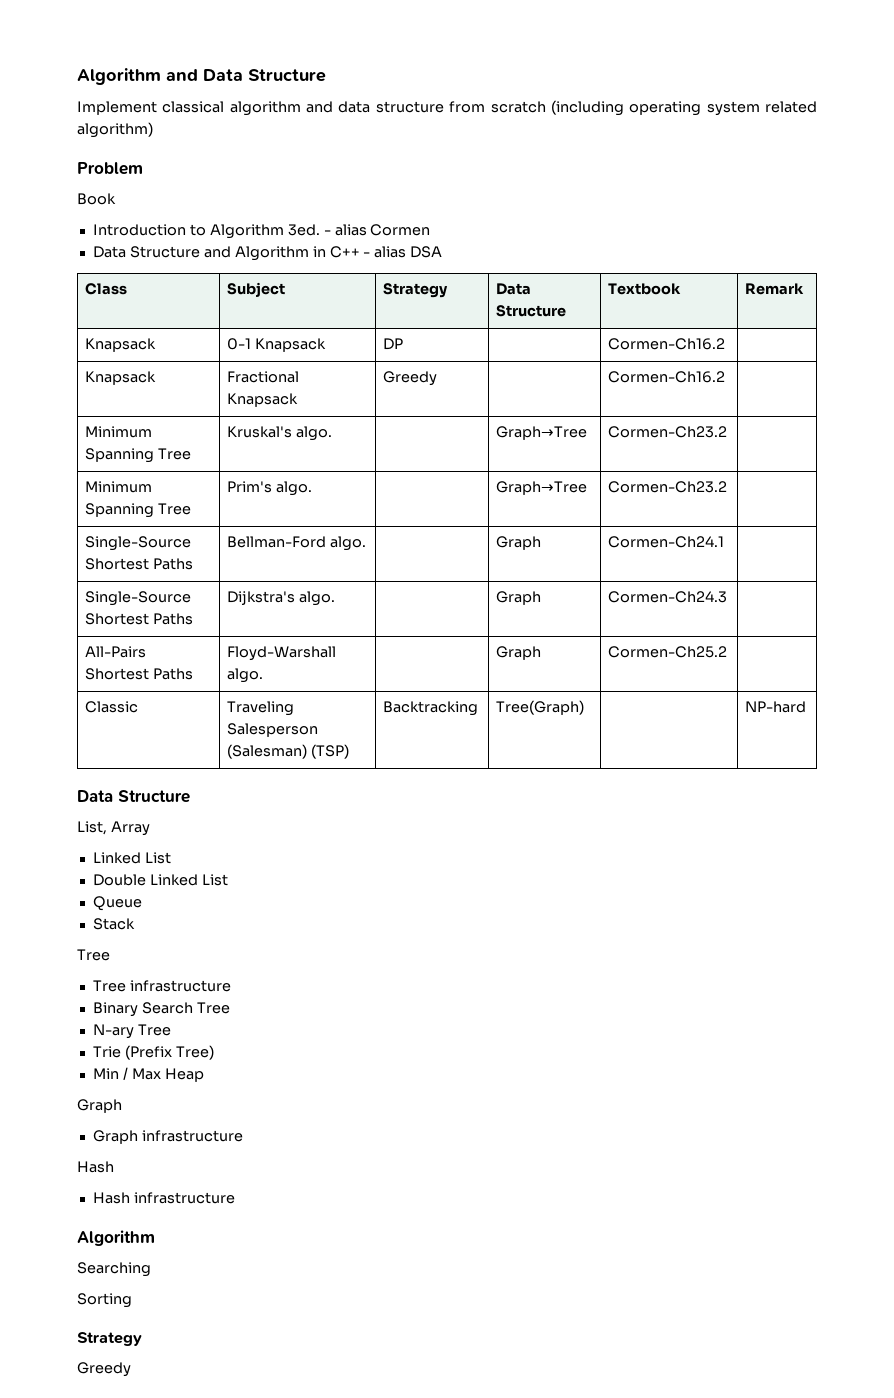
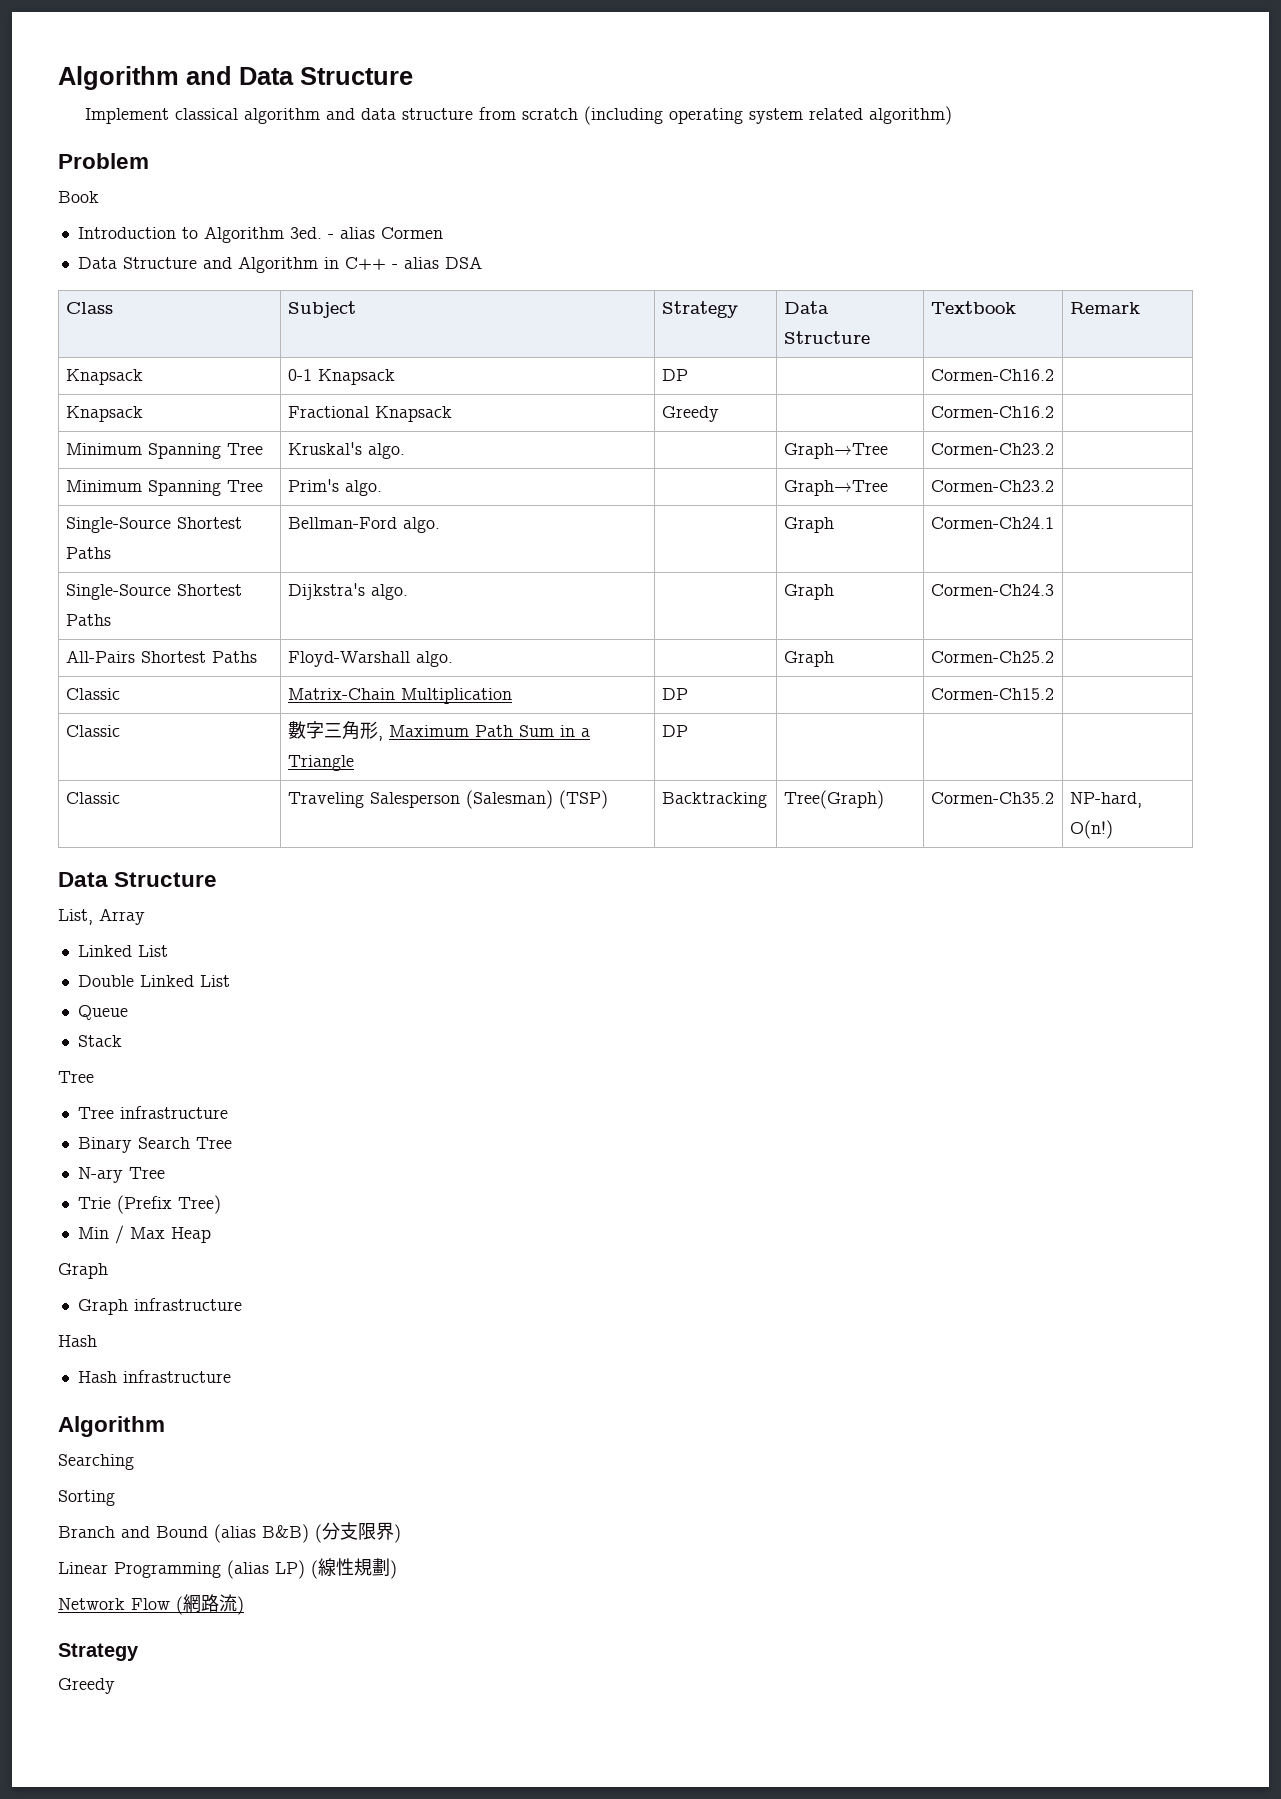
+ Classic | Matrix-Chain Multiplication | DP | | Cormen-Ch15.2 |
+ Classic | 數字三角形, Maximum Path Sum in a Triangle | DP | | |
- Classic | Traveling Salesperson (Salesman) (TSP) | Backtracking | Tree(Graph) | | NP-hard
+ Classic | Traveling Salesperson (Salesman) (TSP) | Backtracking | Tree(Graph) | Cormen-Ch35.2 | NP-hard, O(n!)
+ Branch and Bound (alias B&B) (分支限界)
+ Linear Programming (alias LP) (線性規劃)
+ Network Flow (網路流)

